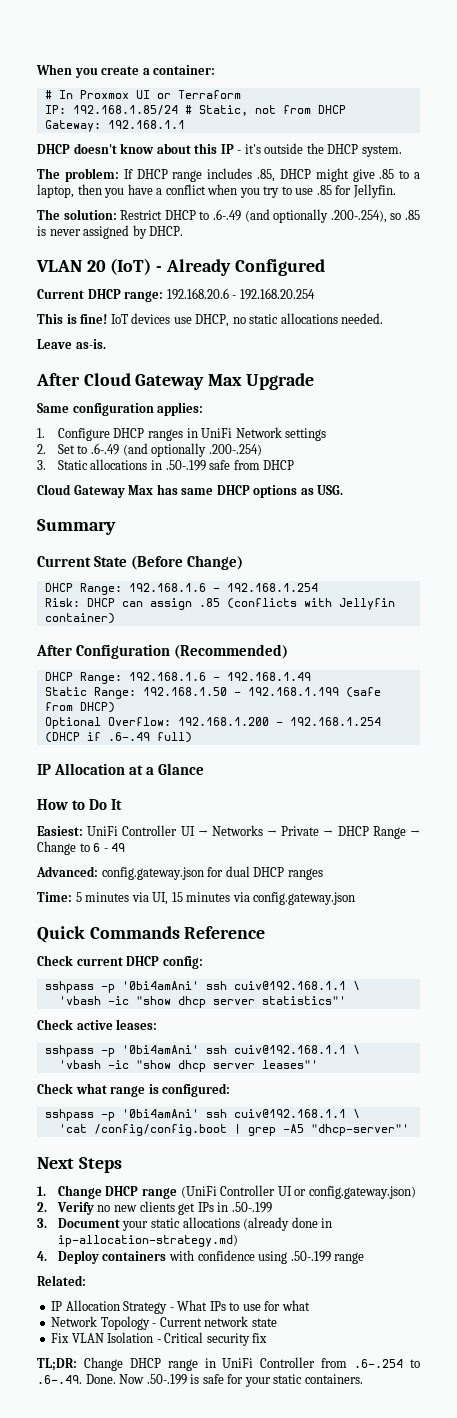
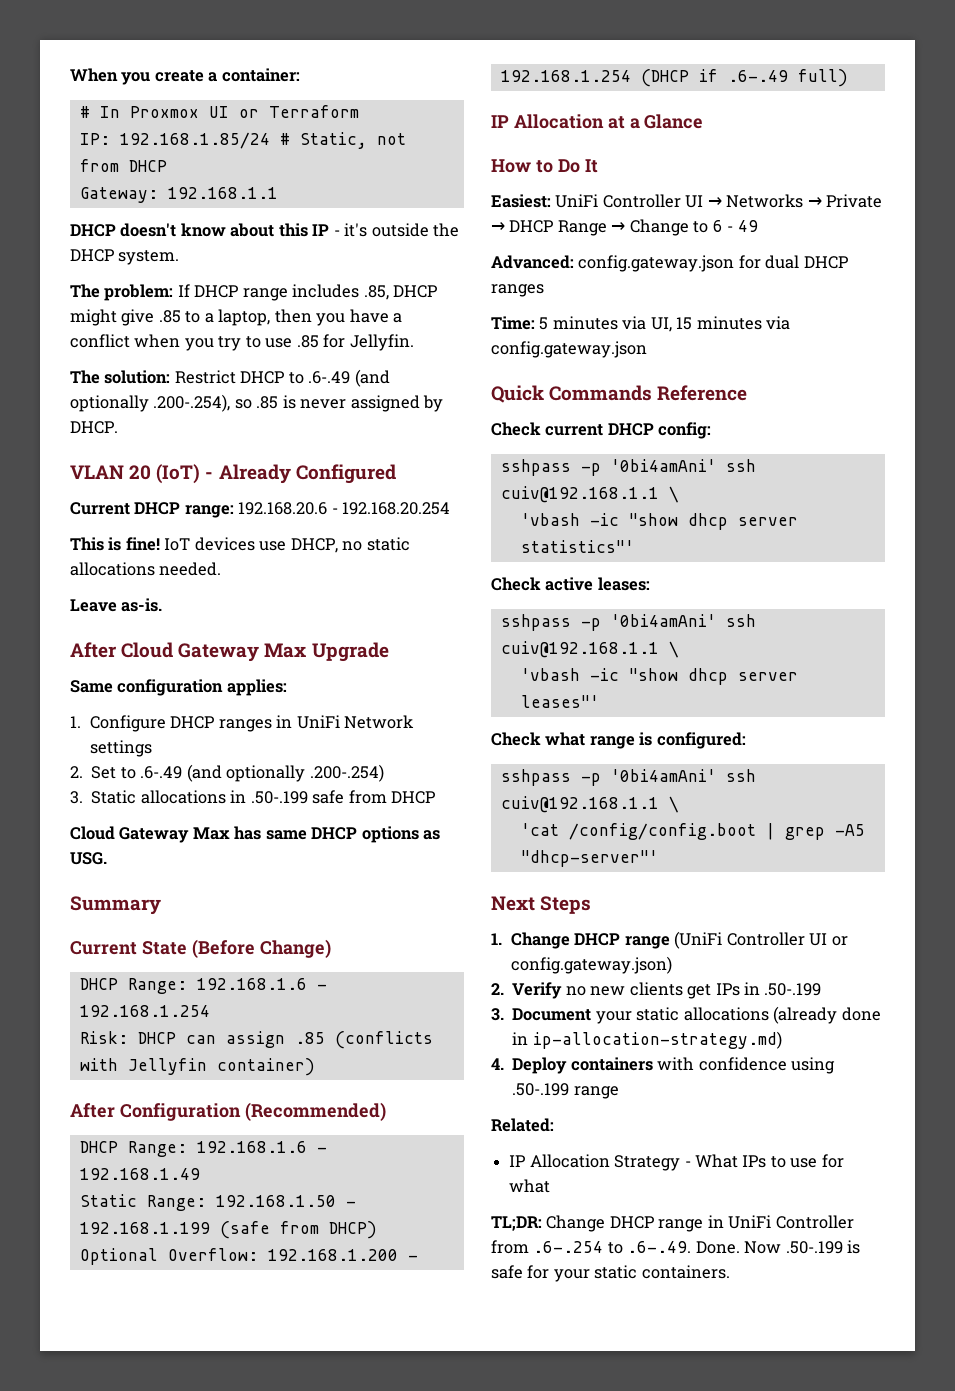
- Network Topology - Current network state
- Fix VLAN Isolation - Critical security fix

